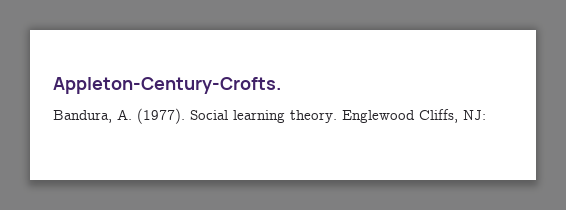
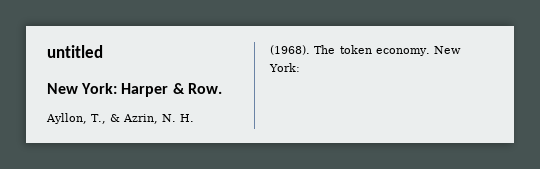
- Appleton-Century-Crofts.
- Bandura, A. (1977). Social learning theory. Englewood Cliffs, NJ:
+ untitled
+ New York: Harper & Row.
+ Ayllon, T., & Azrin, N. H. (1968). The token economy. New York:

